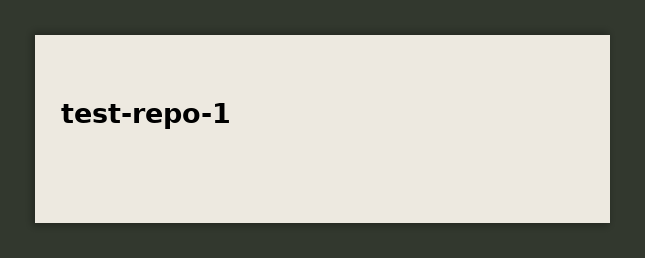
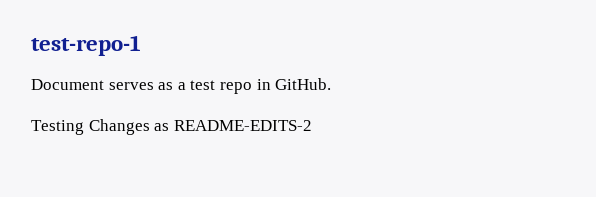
+ Document serves as a test repo in GitHub.
+ Testing Changes as README-EDITS-2

